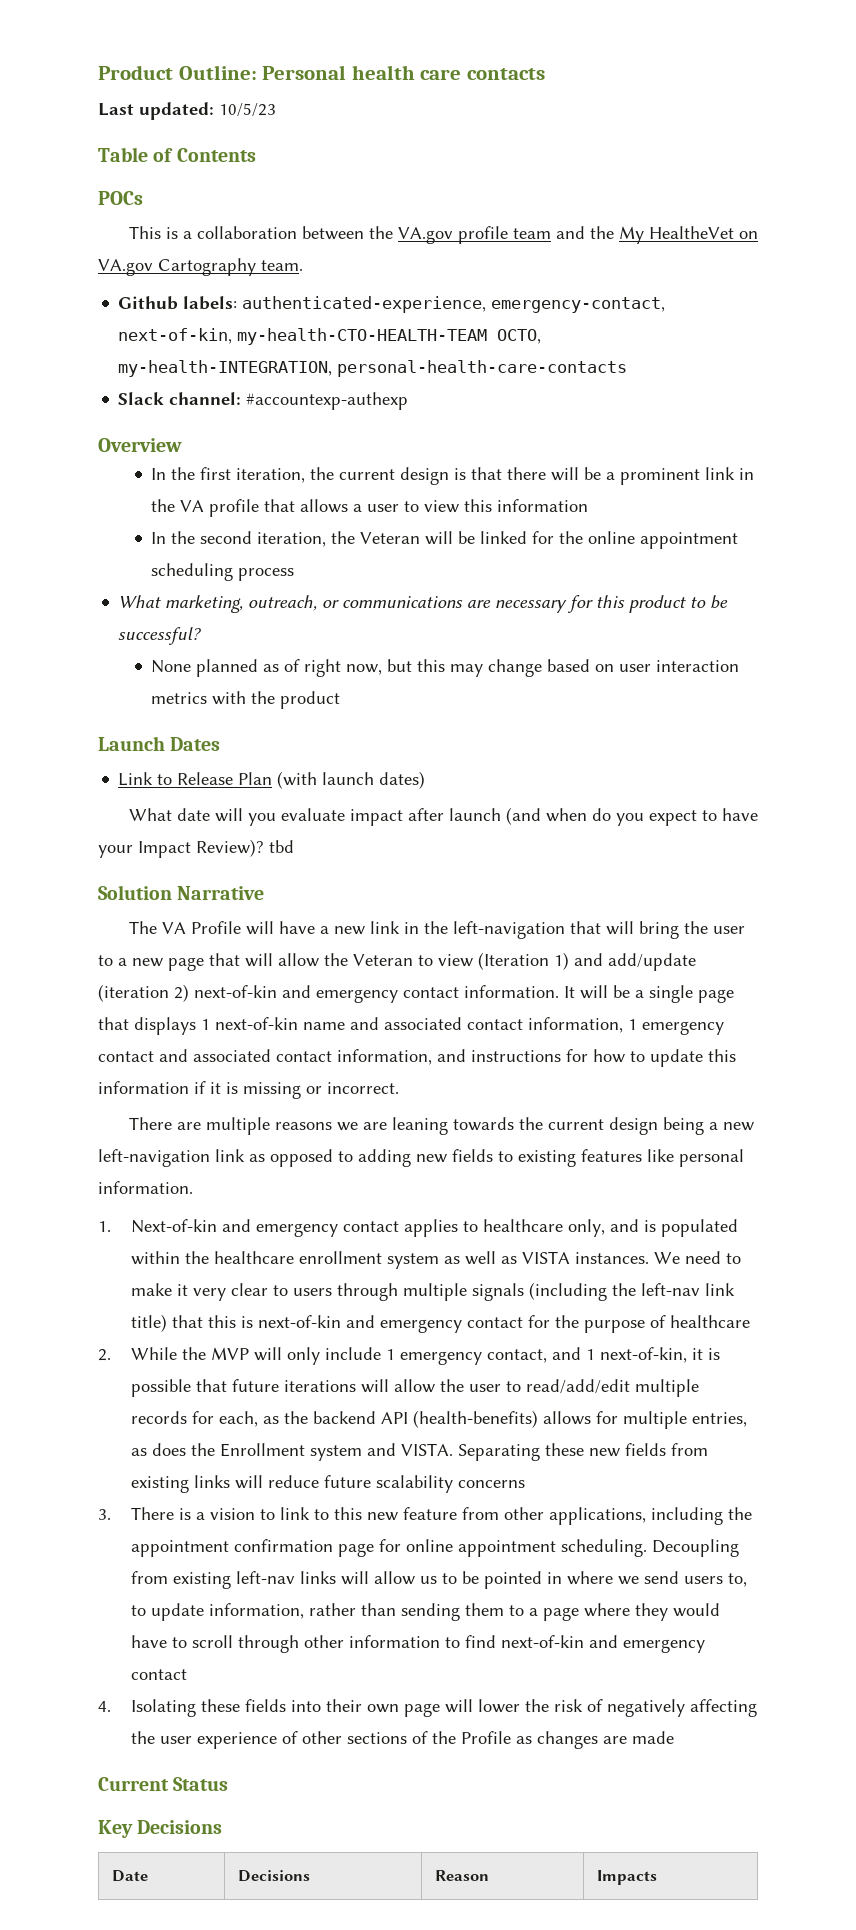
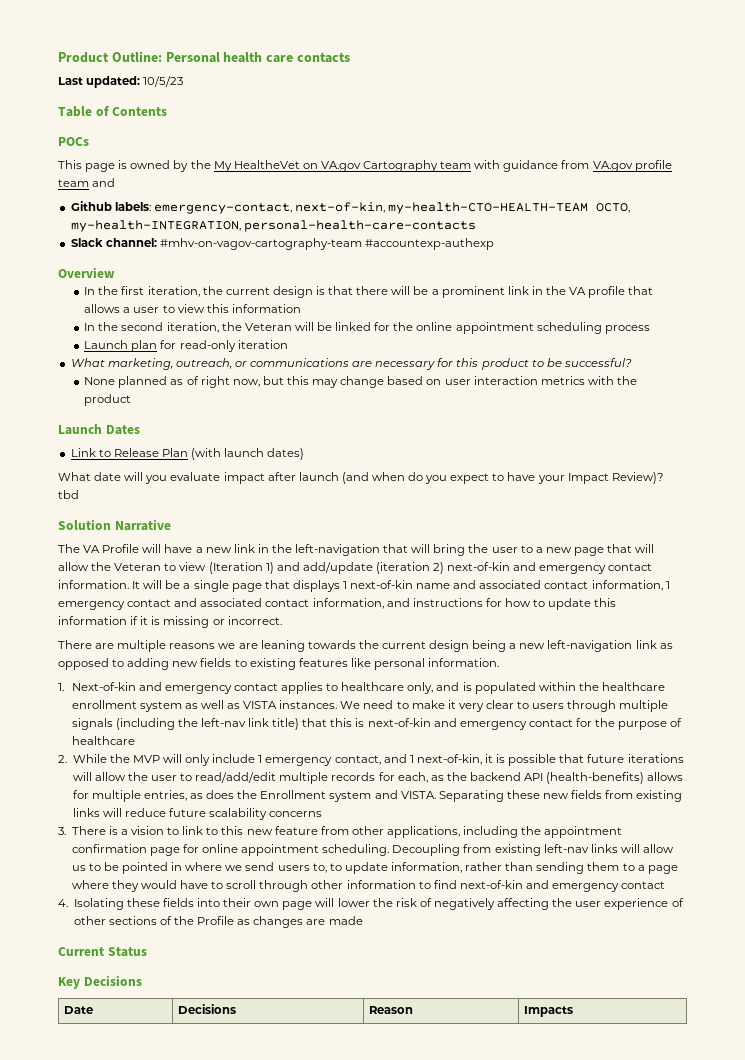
- This is a collaboration between the VA.gov profile team and the My HealtheVet on VA.gov Cartography team.
+ This page is owned by the My HealtheVet on VA.gov Cartography team with guidance from VA.gov profile team and
- Github labels: authenticated-experience, emergency-contact, next-of-kin, my-health-CTO-HEALTH-TEAM OCTO, my-health-INTEGRATION, personal-health-care-contacts
+ Github labels: emergency-contact, next-of-kin, my-health-CTO-HEALTH-TEAM OCTO, my-health-INTEGRATION, personal-health-care-contacts
- Slack channel: #accountexp-authexp
+ Slack channel: #mhv-on-vagov-cartography-team #accountexp-authexp
+ Launch plan for read-only iteration

